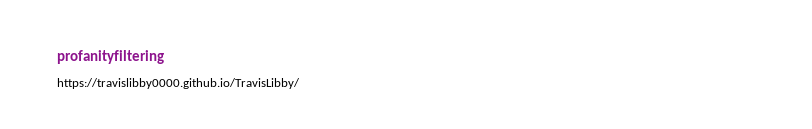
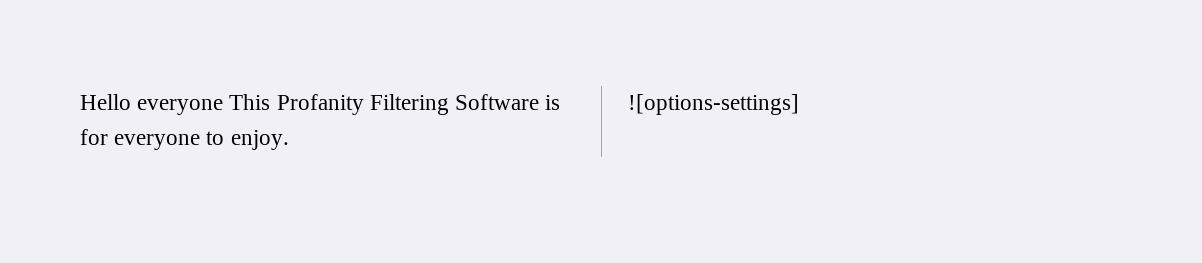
- profanityfiltering
- https://travislibby0000.github.io/TravisLibby/
+ Hello everyone This Profanity Filtering Software is for everyone to enjoy.
+ ![options-settings]

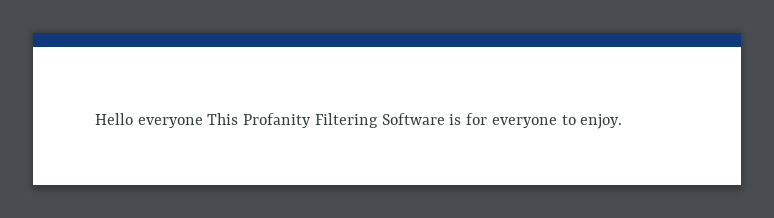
- ![options-settings]

